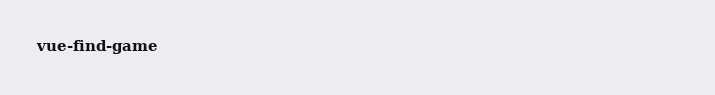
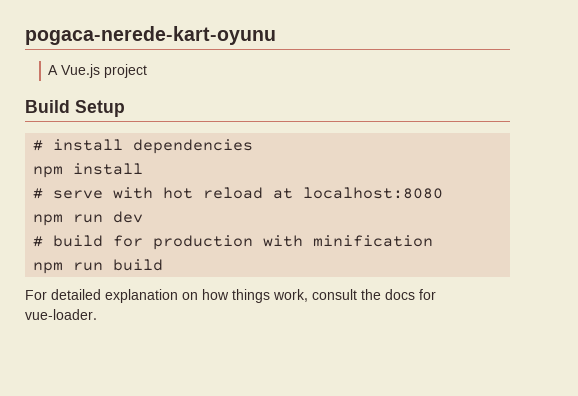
- vue-find-game
+ pogaca-nerede-kart-oyunu
+ A Vue.js project
+ Build Setup
+ # install dependencies
+ npm install
+ # serve with hot reload at localhost:8080
+ npm run dev
+ # build for production with minification
+ npm run build
+ For detailed explanation on how things work, consult the docs for vue-loader.

